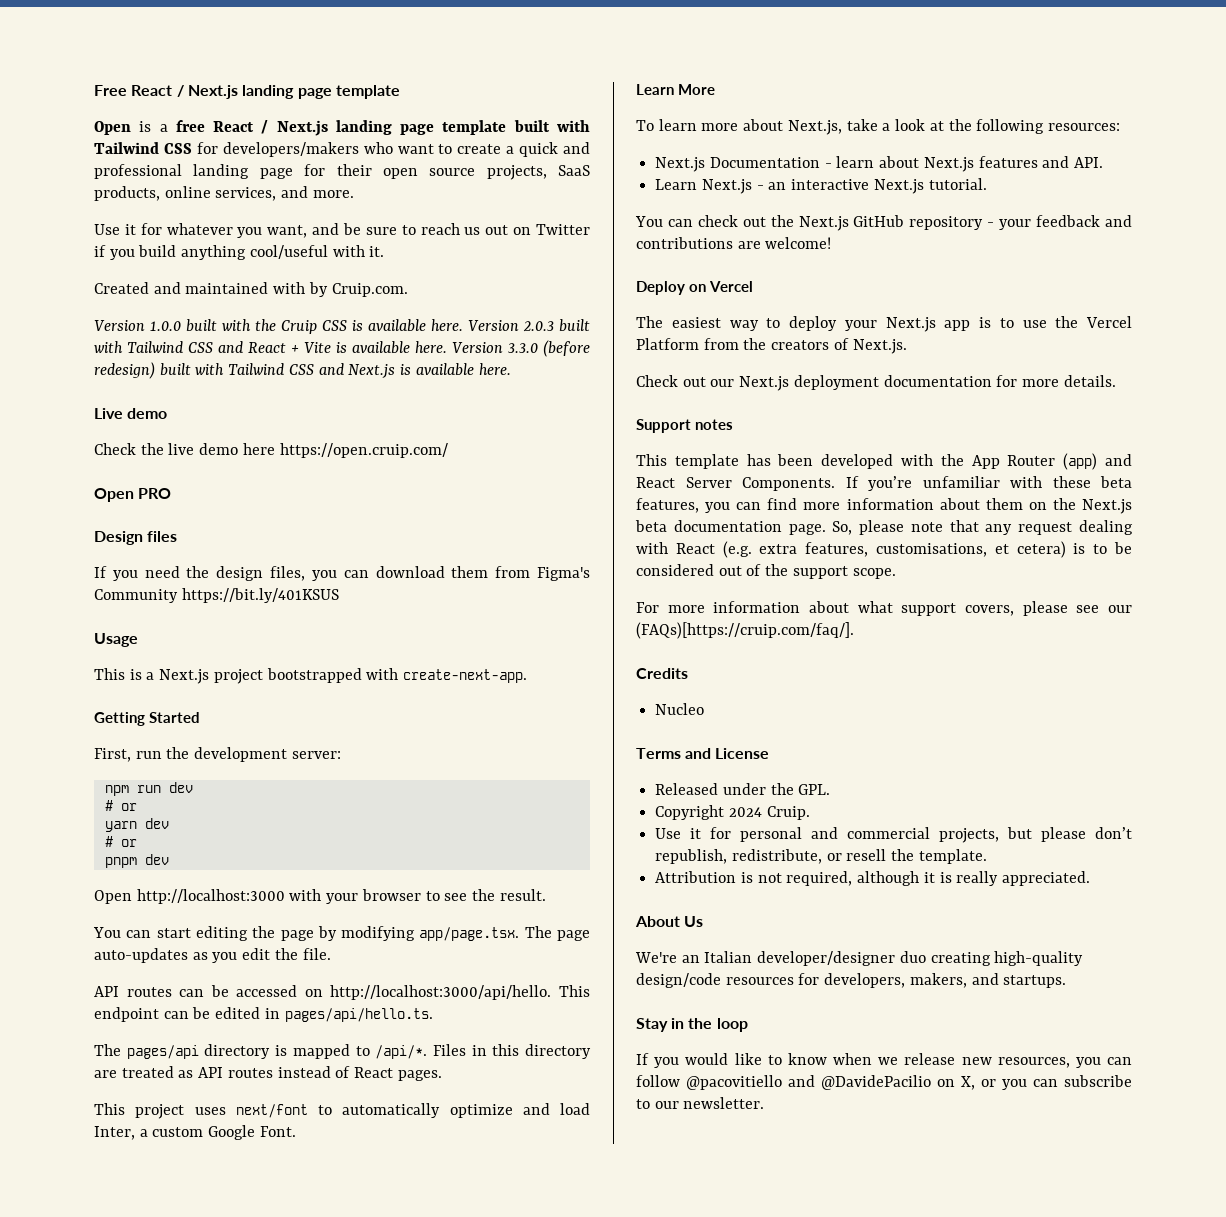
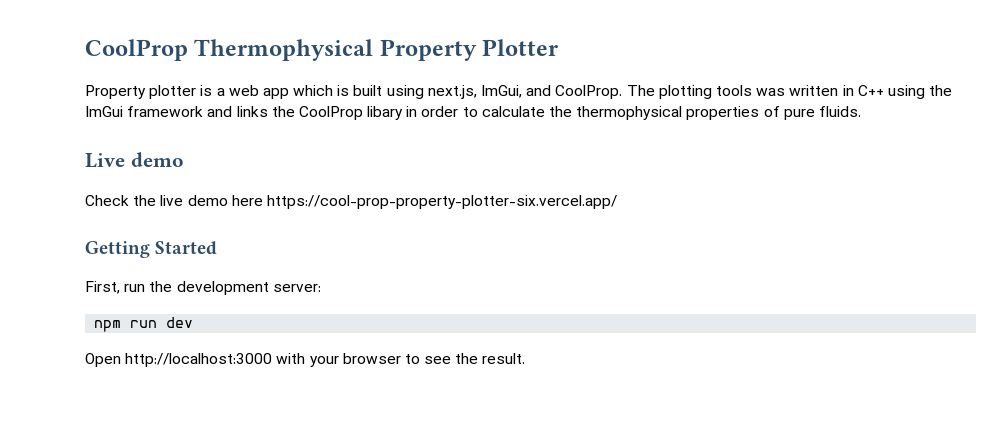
- Free React / Next.js landing page template
- Open is a free React / Next.js landing page template built with Tailwind CSS for developers/makers who want to create a quick and professional landing page for their open source projects, SaaS products, online services, and more.
- Use it for whatever you want, and be sure to reach us out on Twitter if you build anything cool/useful with it.
- Created and maintained with by Cruip.com.
- Version 1.0.0 built with the Cruip CSS is available here. Version 2.0.3 built with Tailwind CSS and React + Vite is available here. Version 3.3.0 (before redesign) built with Tailwind CSS and Next.js is available here.
+ CoolProp Thermophysical Property Plotter
+ Property plotter is a web app which is built using next.js, ImGui, and CoolProp. The plotting tools was written in C++ using the ImGui framework and links the CoolProp libary in order to calculate the thermophysical properties of pure fluids.
- Check the live demo here https://open.cruip.com/
- Open PRO
- Design files
- If you need the design files, you can download them from Figma's Community https://bit.ly/401KSUS
- Usage
- This is a Next.js project bootstrapped with create-next-app.
+ Check the live demo here https://cool-prop-property-plotter-six.vercel.app/
  npm run dev
- # or
- yarn dev
- # or
- pnpm dev
- You can start editing the page by modifying app/page.tsx. The page auto-updates as you edit the file.
- API routes can be accessed on http://localhost:3000/api/hello. This endpoint can be edited in pages/api/hello.ts.
- The pages/api directory is mapped to /api/*. Files in this directory are treated as API routes instead of React pages.
- This project uses next/font to automatically optimize and load Inter, a custom Google Font.
- Learn More
- To learn more about Next.js, take a look at the following resources:
- Next.js Documentation - learn about Next.js features and API.
- Learn Next.js - an interactive Next.js tutorial.
- You can check out the Next.js GitHub repository - your feedback and contributions are welcome!
- Deploy on Vercel
- The easiest way to deploy your Next.js app is to use the Vercel Platform from the creators of Next.js.
- Check out our Next.js deployment documentation for more details.
- Support notes
- This template has been developed with the App Router (app) and React Server Components. If you’re unfamiliar with these beta features, you can find more information about them on the Next.js beta documentation page. So, please note that any request dealing with React (e.g. extra features, customisations, et cetera) is to be considered out of the support scope.
- For more information about what support covers, please see our (FAQs)[https://cruip.com/faq/].
- Credits
- Nucleo
- Terms and License
- Released under the GPL.
- Copyright 2024 Cruip.
- Use it for personal and commercial projects, but please don’t republish, redistribute, or resell the template.
- Attribution is not required, although it is really appreciated.
- About Us
- We're an Italian developer/designer duo creating high-quality design/code resources for developers, makers, and startups.
- Stay in the loop
- If you would like to know when we release new resources, you can follow @pacovitiello and @DavidePacilio on X, or you can subscribe to our newsletter.

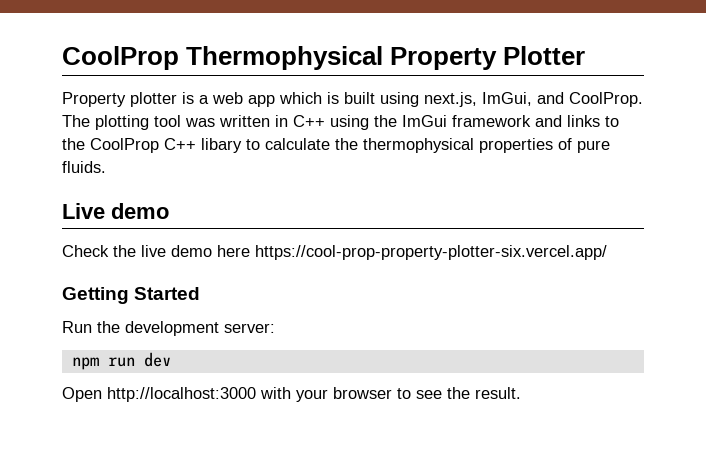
- The plotting tools was written in C++ using the ImGui framework and links the CoolProp libary in order to calculate the thermophysical properties of pure fluids.
+ The plotting tool was written in C++ using the ImGui framework and links to the CoolProp C++ libary to calculate the thermophysical properties of pure fluids.
- First, run the development server:
+ Run the development server:

